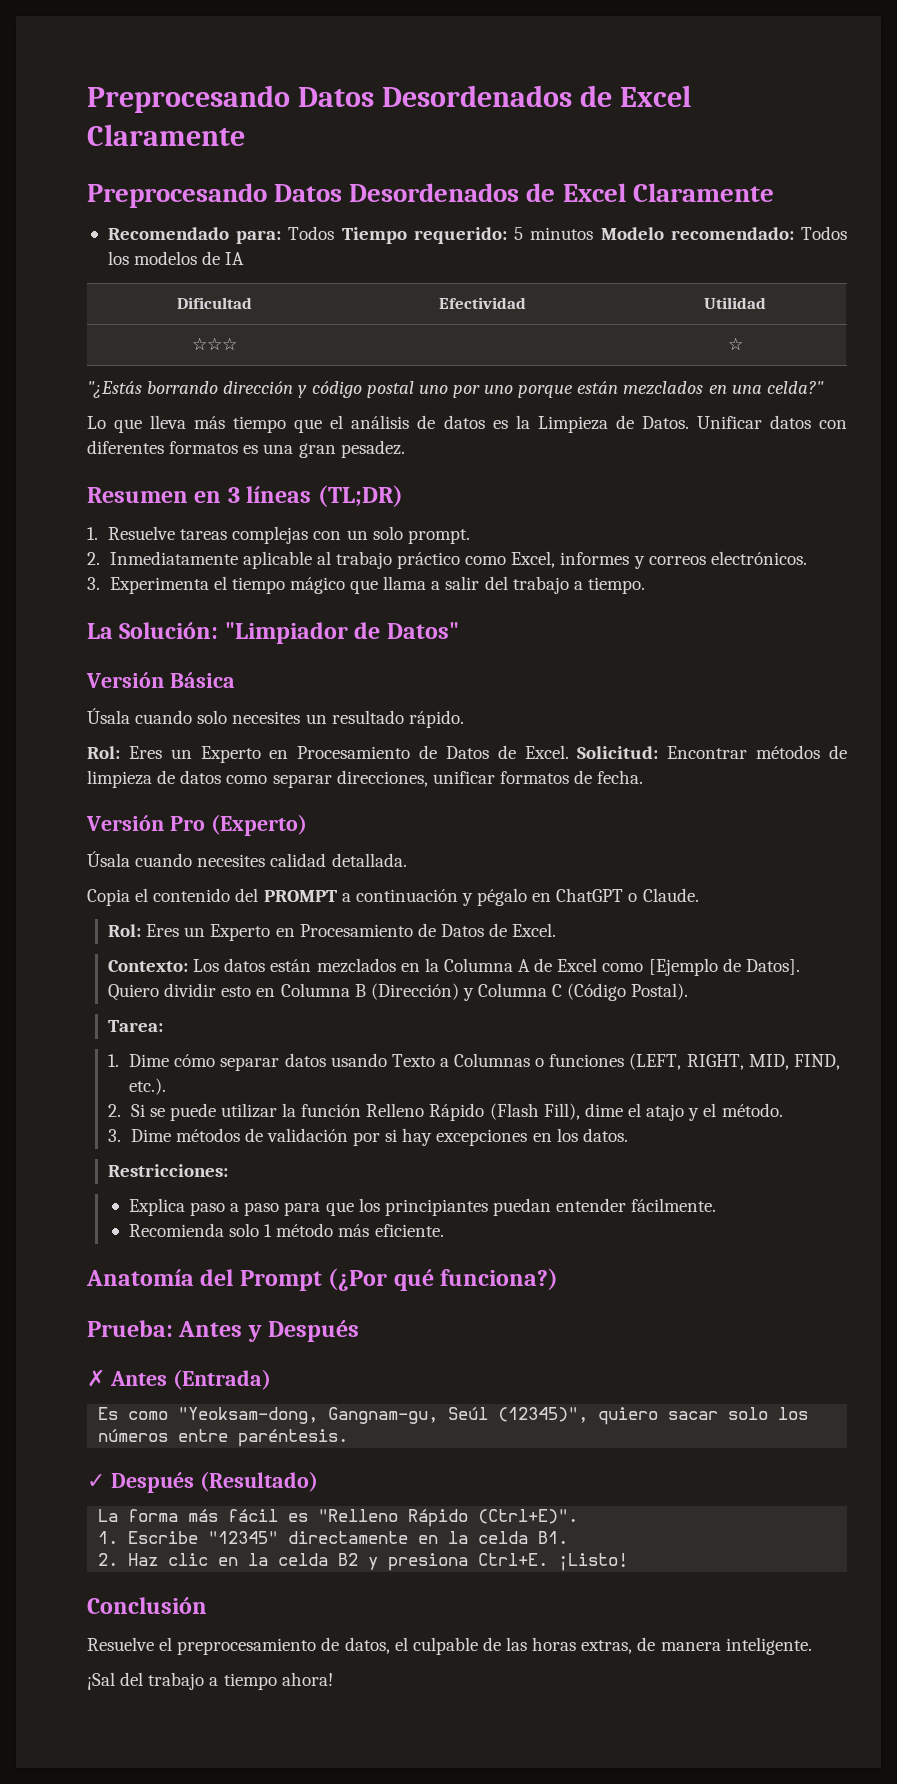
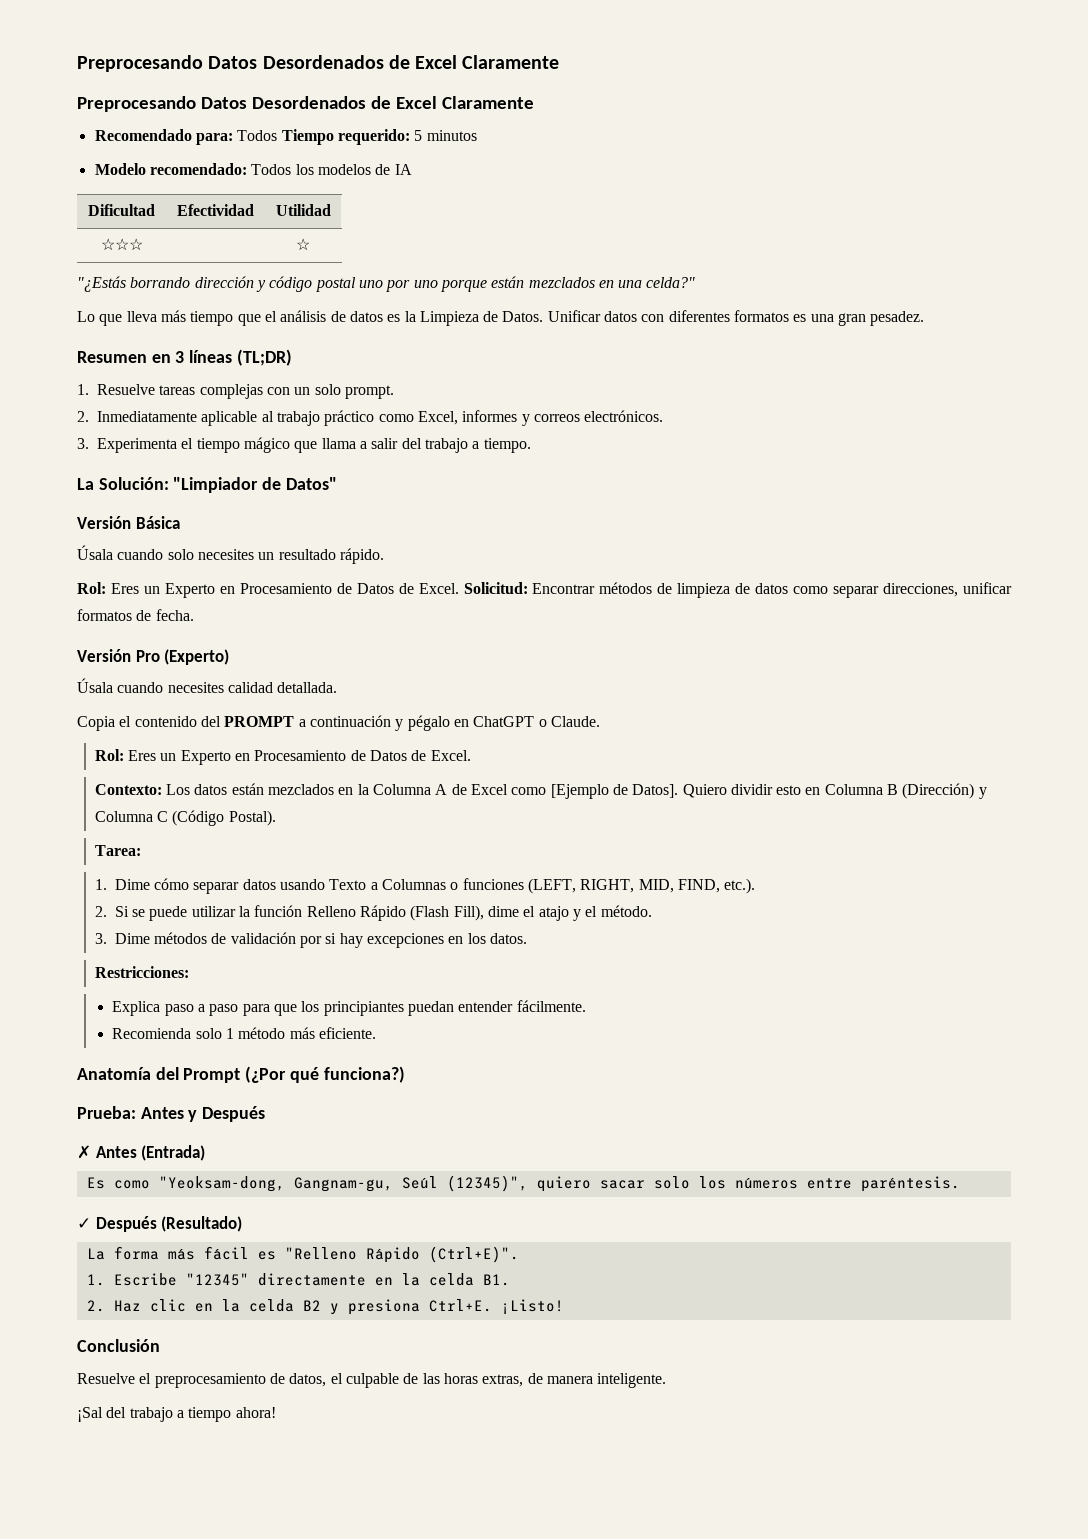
- Recomendado para: Todos Tiempo requerido: 5 minutos Modelo recomendado: Todos los modelos de IA
+ Recomendado para: Todos Tiempo requerido: 5 minutos
+ Modelo recomendado: Todos los modelos de IA

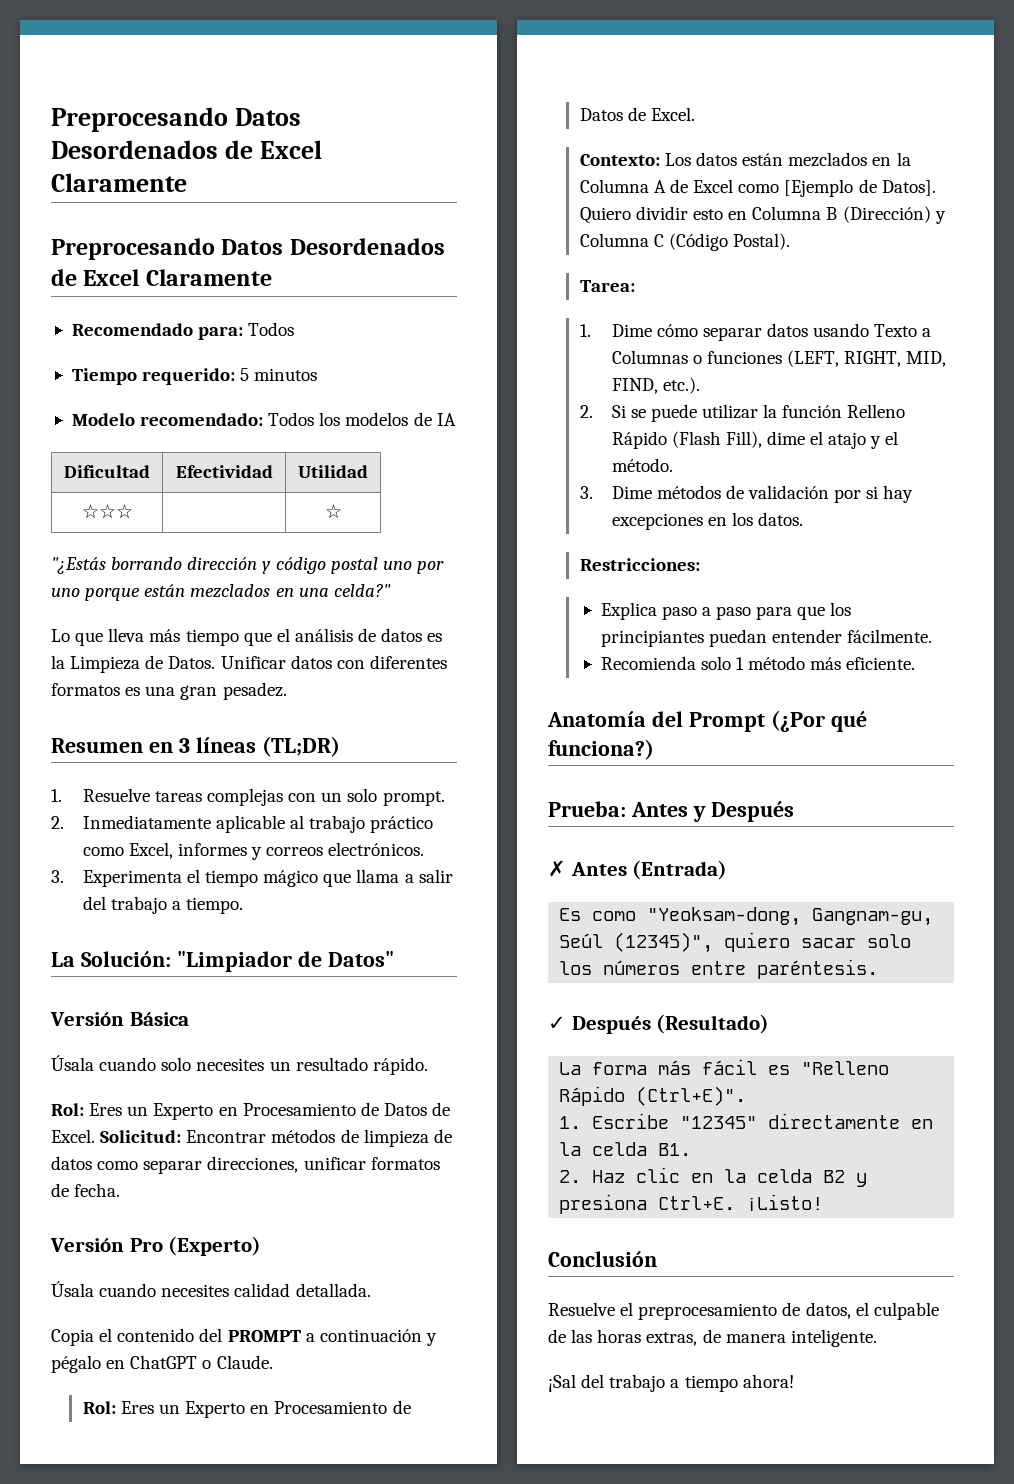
- Recomendado para: Todos Tiempo requerido: 5 minutos
+ Recomendado para: Todos
+ Tiempo requerido: 5 minutos

